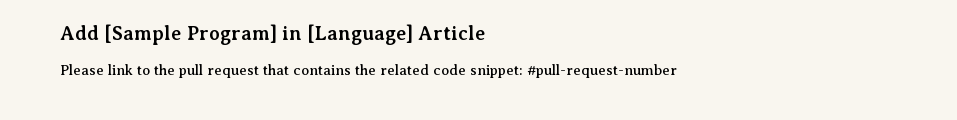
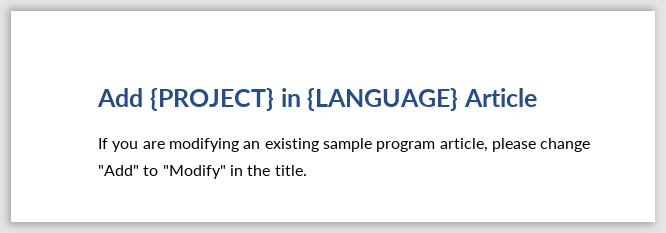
- Add [Sample Program] in [Language] Article
- Please link to the pull request that contains the related code snippet: #pull-request-number
+ Add {PROJECT} in {LANGUAGE} Article
+ If you are modifying an existing sample program article, please change "Add" to "Modify" in the title.

